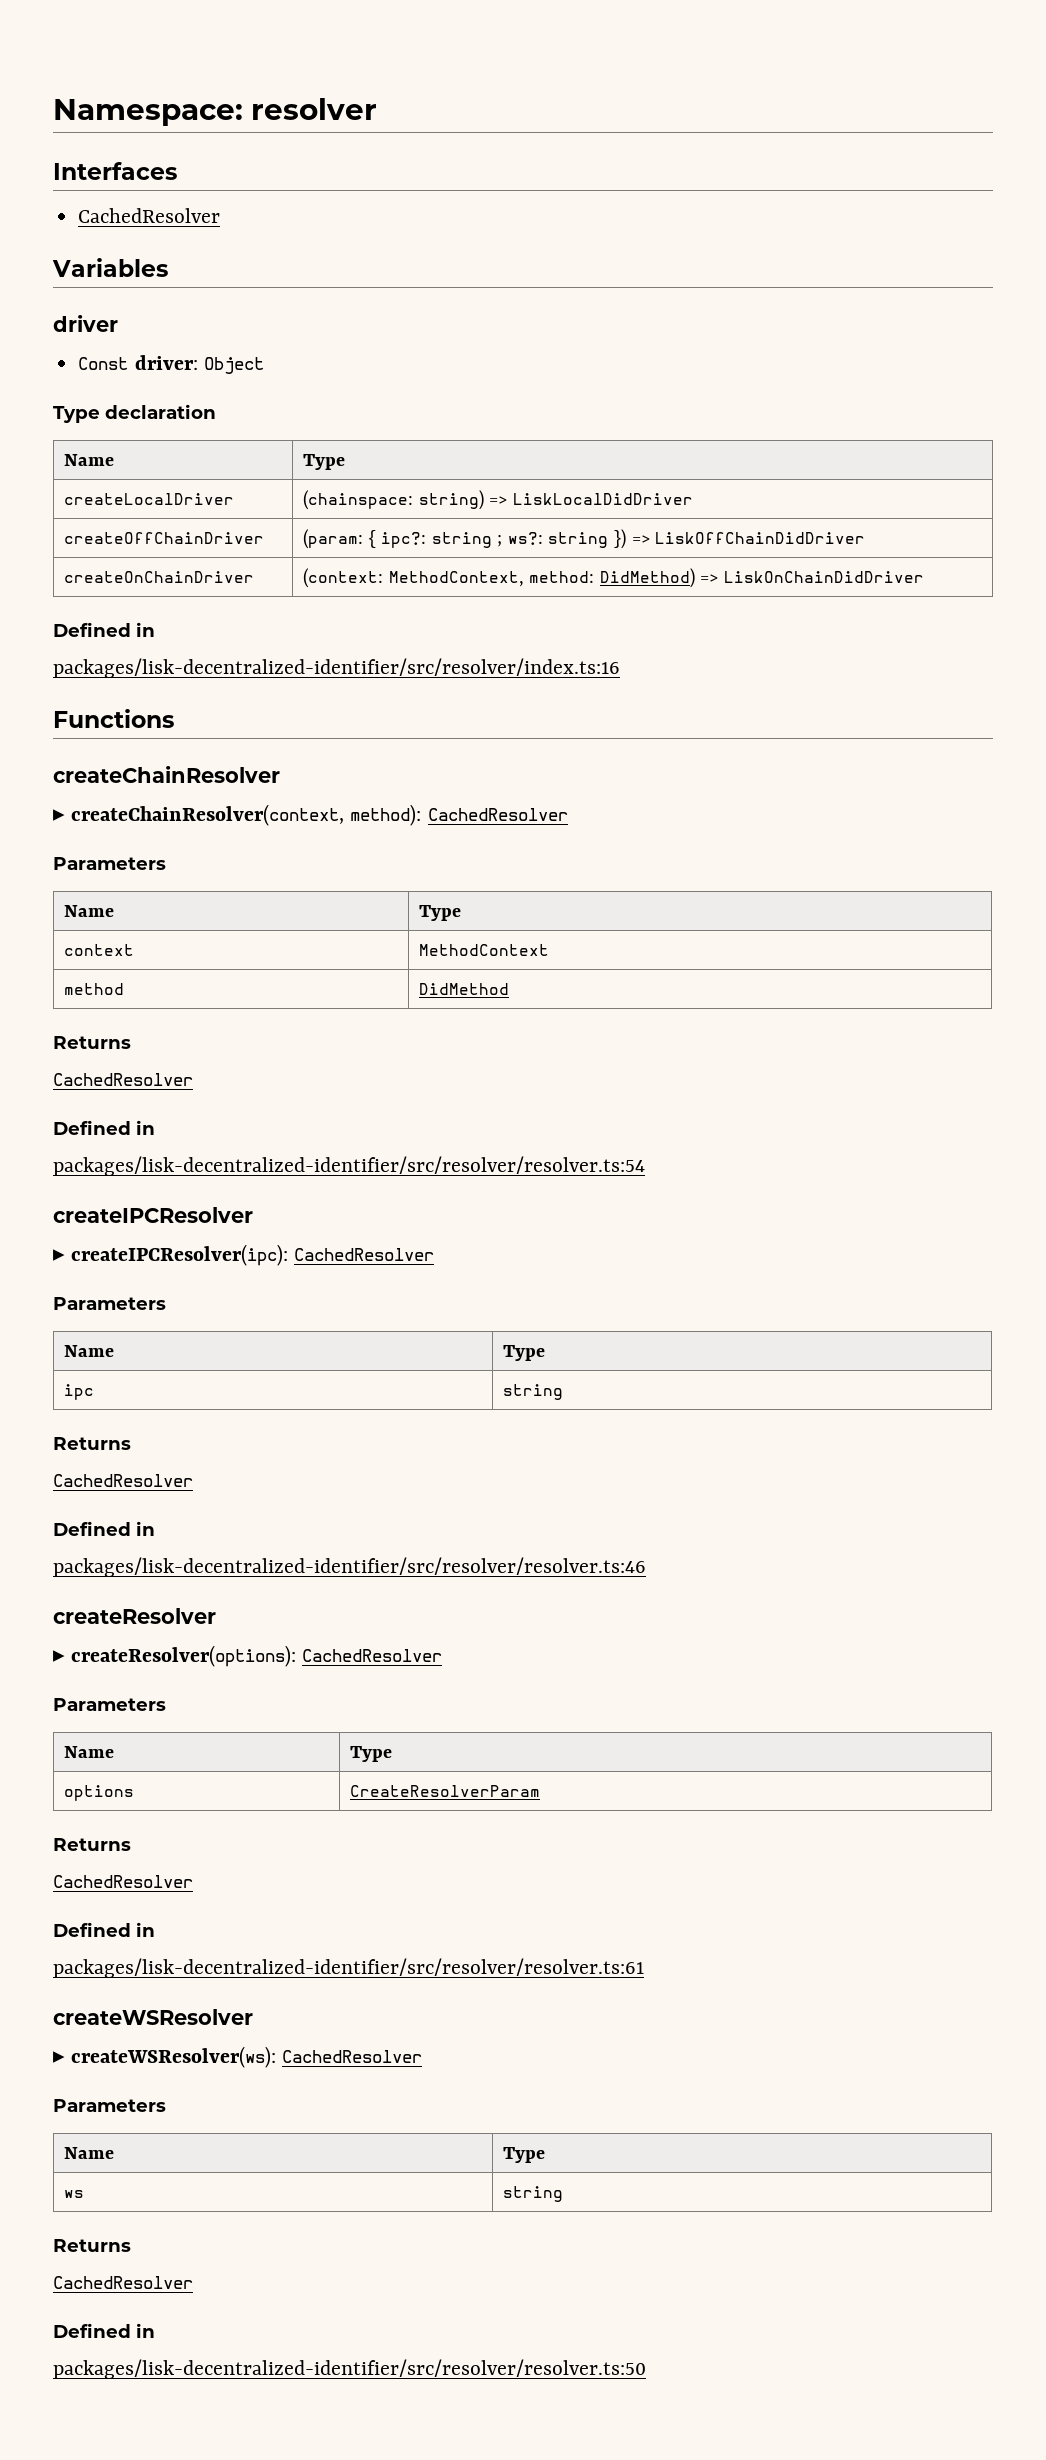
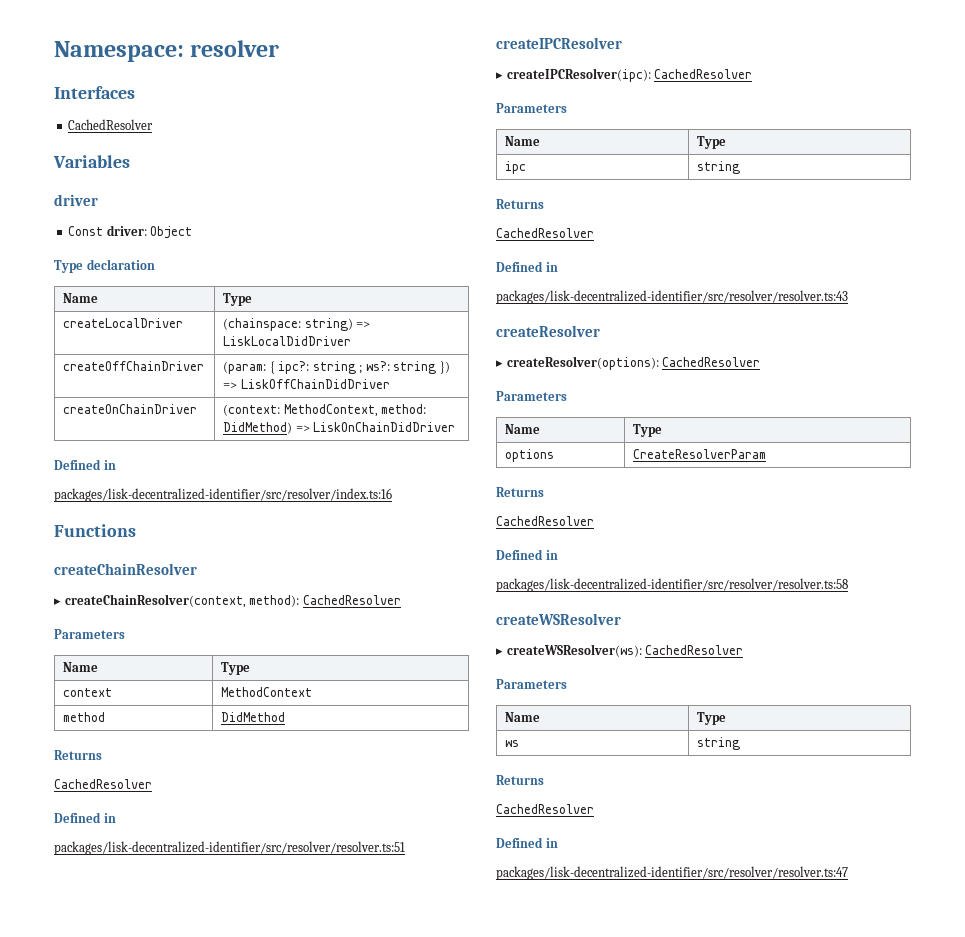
- packages/lisk-decentralized-identifier/src/resolver/resolver.ts:54
+ packages/lisk-decentralized-identifier/src/resolver/resolver.ts:51
- packages/lisk-decentralized-identifier/src/resolver/resolver.ts:46
+ packages/lisk-decentralized-identifier/src/resolver/resolver.ts:43
- packages/lisk-decentralized-identifier/src/resolver/resolver.ts:61
+ packages/lisk-decentralized-identifier/src/resolver/resolver.ts:58
- packages/lisk-decentralized-identifier/src/resolver/resolver.ts:50
+ packages/lisk-decentralized-identifier/src/resolver/resolver.ts:47

